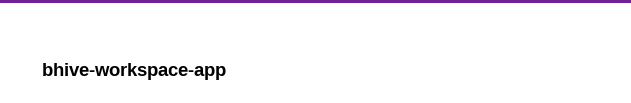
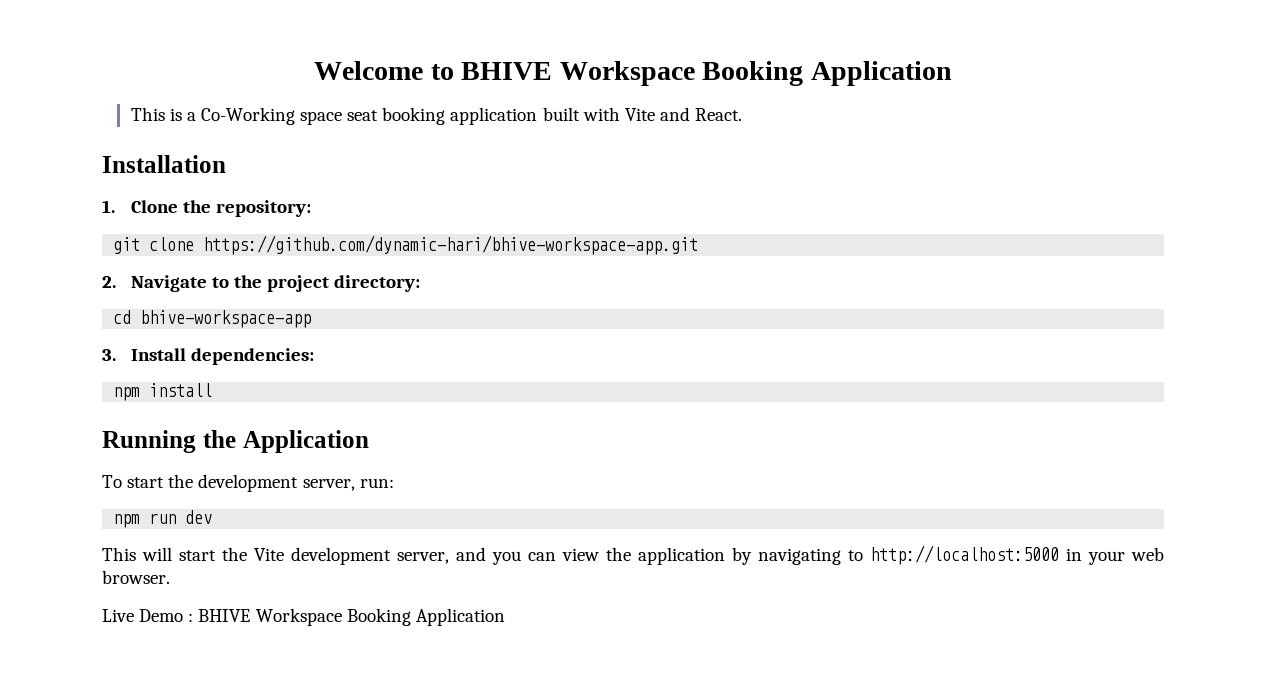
- bhive-workspace-app
+ Welcome to BHIVE Workspace Booking Application
+ This is a Co-Working space seat booking application built with Vite and React.
+ Installation
+ 1. Clone the repository:
+ git clone https://github.com/dynamic-hari/bhive-workspace-app.git
+ 2. Navigate to the project directory:
+ cd bhive-workspace-app
+ 3. Install dependencies:
+ npm install
+ Running the Application
+ To start the development server, run:
+ npm run dev
+ This will start the Vite development server, and you can view the application by navigating to http://localhost:5000 in your web browser.
+ Live Demo : BHIVE Workspace Booking Application

